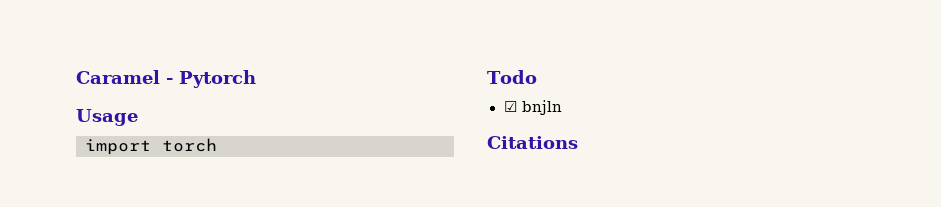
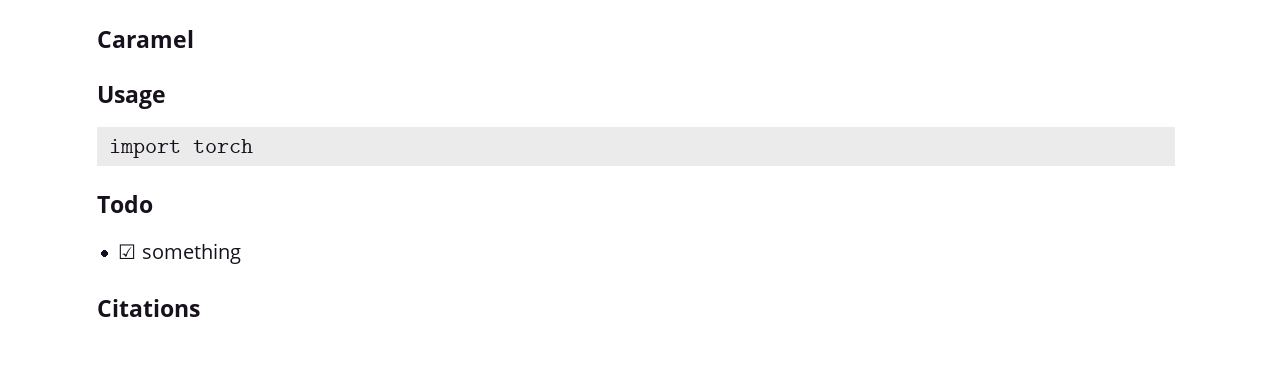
- Caramel - Pytorch
+ Caramel
- ☑ bnjln
+ ☑ something

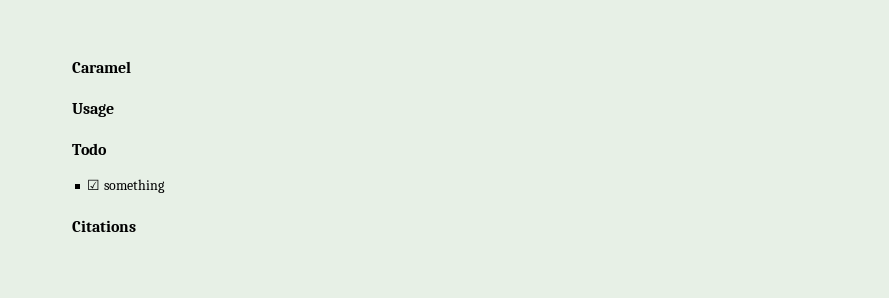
- import torch

